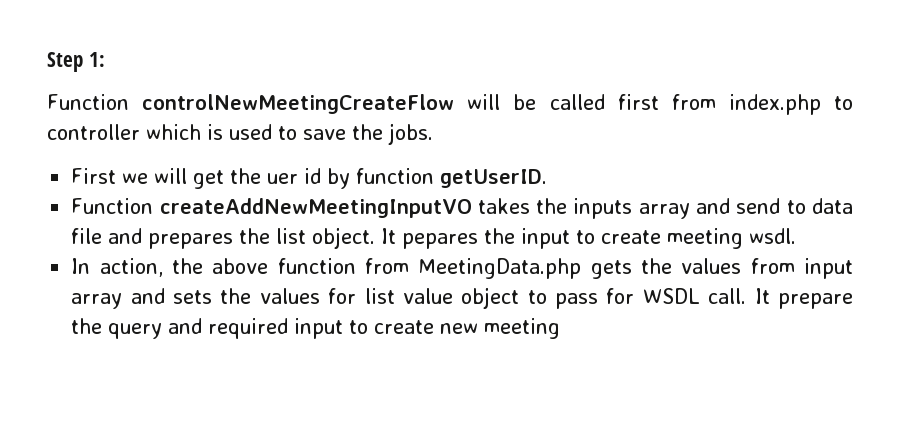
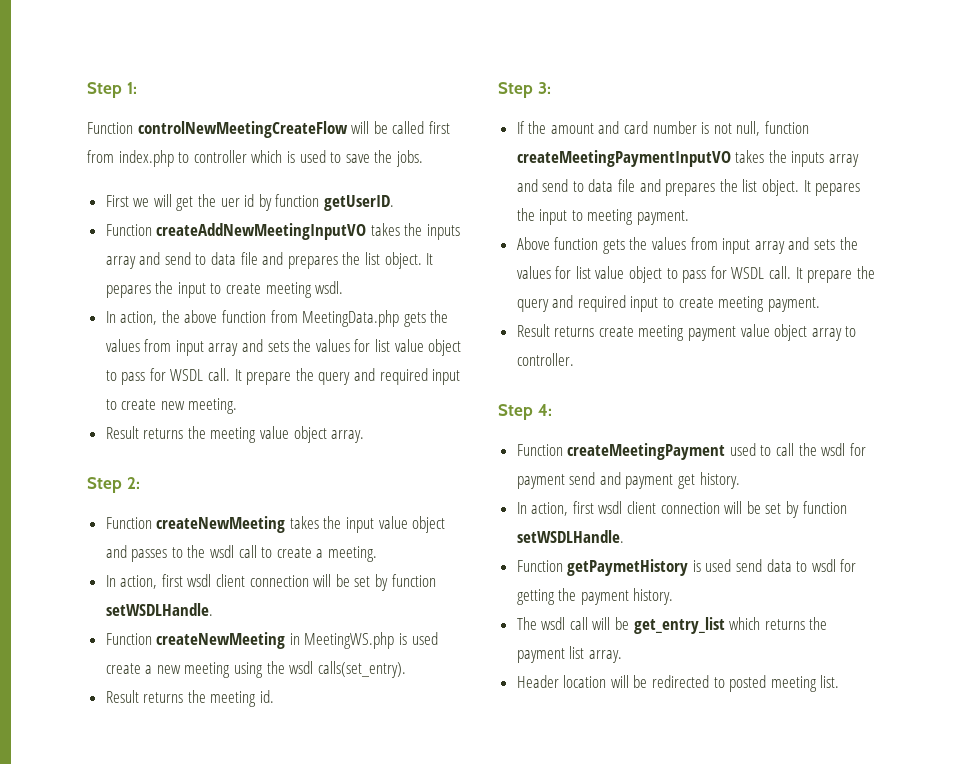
- It prepare the query and required input to create new meeting
+ It prepare the query and required input to create new meeting.
+ Result returns the meeting value object array.
+ Step 2:
+ Function createNewMeeting takes the input value object and passes to the wsdl call to create a meeting.
+ In action, first wsdl client connection will be set by function setWSDLHandle.
+ Function createNewMeeting in MeetingWS.php is used create a new meeting using the wsdl calls(set_entry).
+ Result returns the meeting id.
+ Step 3:
+ If the amount and card number is not null, function createMeetingPaymentInputVO takes the inputs array and send to data file and prepares the list object. It pepares the input to meeting payment.
+ Above function gets the values from input array and sets the values for list value object to pass for WSDL call. It prepare the query and required input to create meeting payment.
+ Result returns create meeting payment value object array to controller.
+ Step 4:
+ Function createMeetingPayment used to call the wsdl for payment send and payment get history.
+ In action, first wsdl client connection will be set by function setWSDLHandle.
+ Function getPaymetHistory is used send data to wsdl for getting the payment history.
+ The wsdl call will be get_entry_list which returns the payment list array.
+ Header location will be redirected to posted meeting list.

